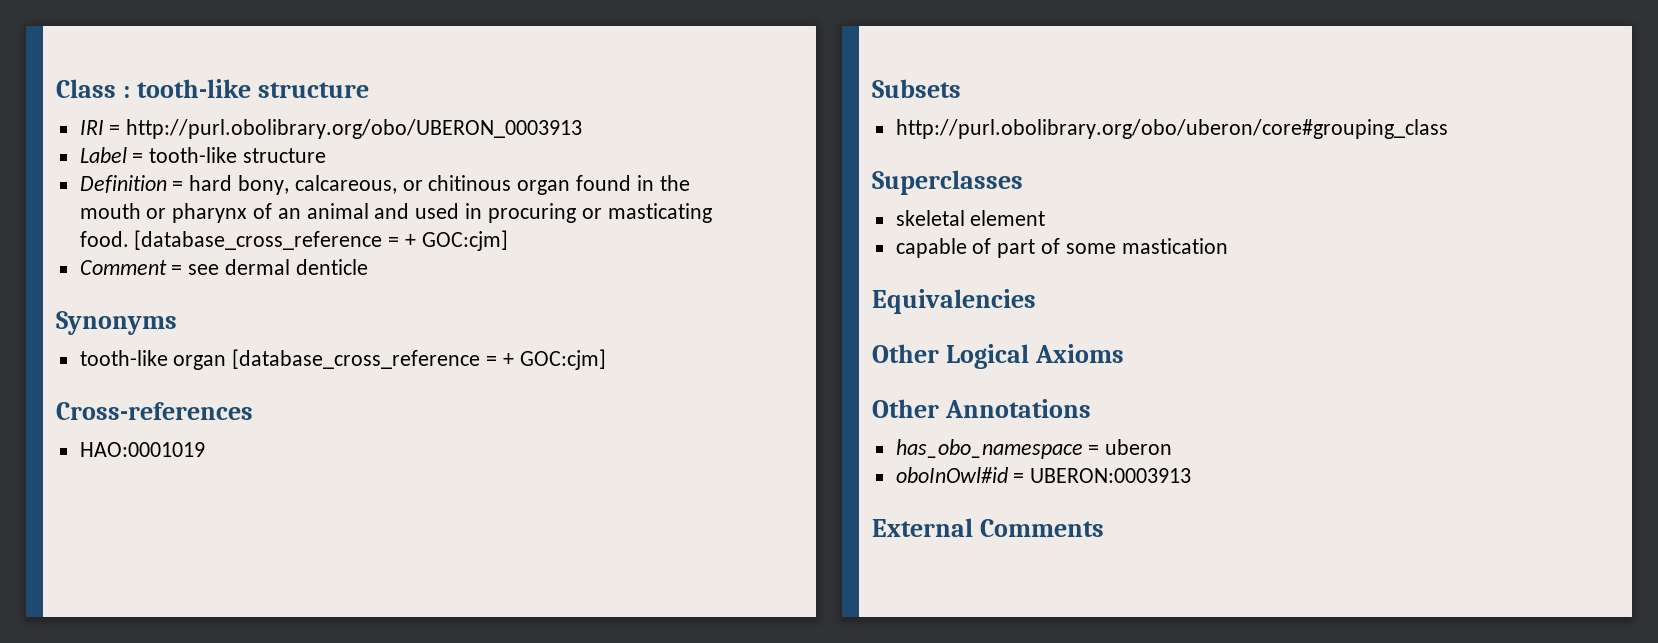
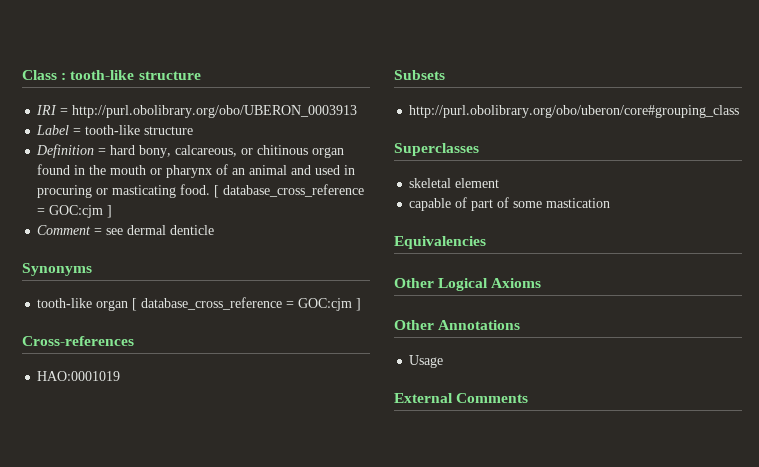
- Definition = hard bony, calcareous, or chitinous organ found in the mouth or pharynx of an animal and used in procuring or masticating food. [database_cross_reference = + GOC:cjm]
+ Definition = hard bony, calcareous, or chitinous organ found in the mouth or pharynx of an animal and used in procuring or masticating food. [ database_cross_reference = GOC:cjm ]
- tooth-like organ [database_cross_reference = + GOC:cjm]
+ tooth-like organ [ database_cross_reference = GOC:cjm ]
- has_obo_namespace = uberon
- oboInOwl#id = UBERON:0003913
+ Usage

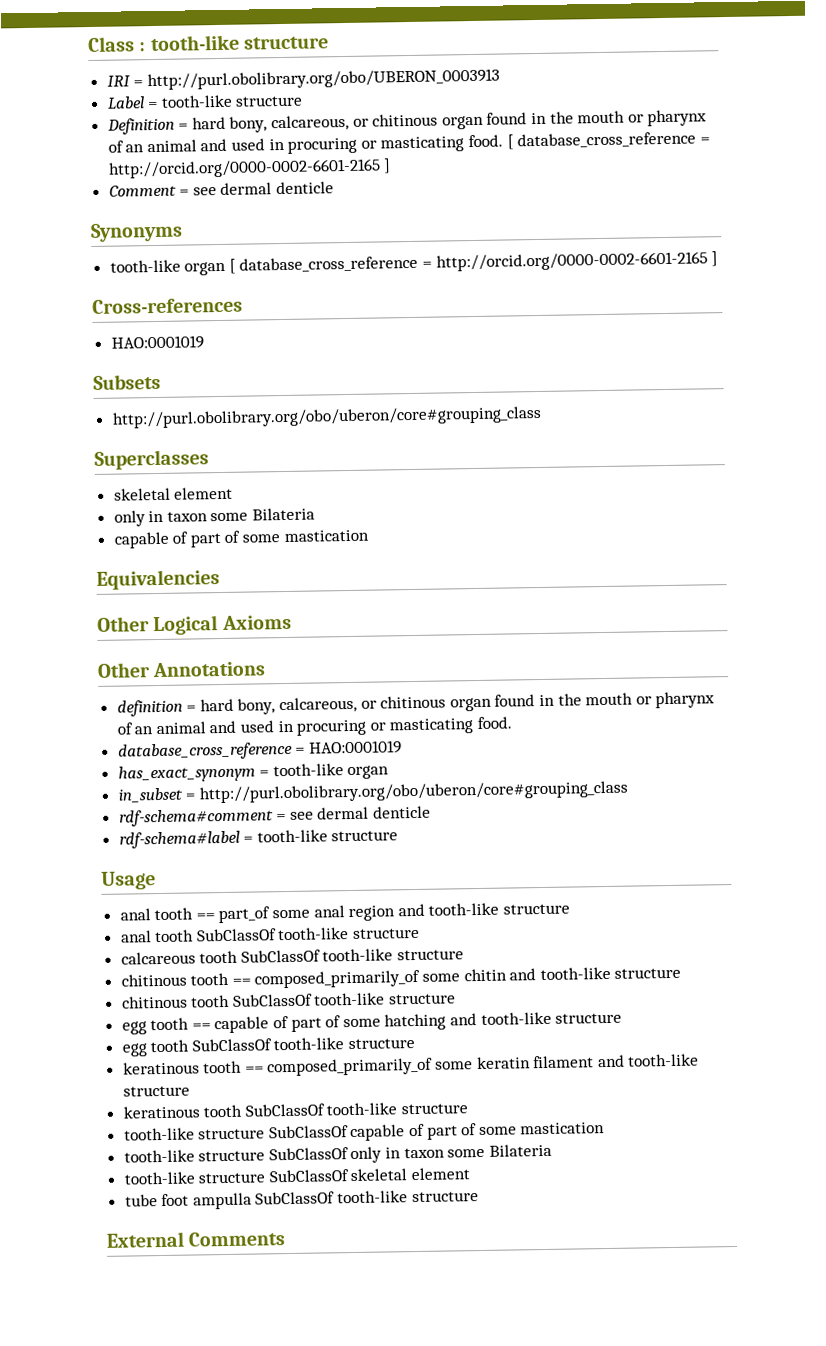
- Definition = hard bony, calcareous, or chitinous organ found in the mouth or pharynx of an animal and used in procuring or masticating food. [ database_cross_reference = GOC:cjm ]
+ Definition = hard bony, calcareous, or chitinous organ found in the mouth or pharynx of an animal and used in procuring or masticating food. [ database_cross_reference = http://orcid.org/0000-0002-6601-2165 ]
- tooth-like organ [ database_cross_reference = GOC:cjm ]
+ tooth-like organ [ database_cross_reference = http://orcid.org/0000-0002-6601-2165 ]
  Superclasses
  skeletal element
+ only in taxon some Bilateria
+ definition = hard bony, calcareous, or chitinous organ found in the mouth or pharynx of an animal and used in procuring or masticating food.
+ database_cross_reference = HAO:0001019
+ has_exact_synonym = tooth-like organ
+ in_subset = http://purl.obolibrary.org/obo/uberon/core#grouping_class
+ rdf-schema#comment = see dermal denticle
+ rdf-schema#label = tooth-like structure
  Usage
+ anal tooth == part_of some anal region and tooth-like structure
+ anal tooth SubClassOf tooth-like structure
+ calcareous tooth SubClassOf tooth-like structure
+ chitinous tooth == composed_primarily_of some chitin and tooth-like structure
+ chitinous tooth SubClassOf tooth-like structure
+ egg tooth == capable of part of some hatching and tooth-like structure
+ egg tooth SubClassOf tooth-like structure
+ keratinous tooth == composed_primarily_of some keratin filament and tooth-like structure
+ keratinous tooth SubClassOf tooth-like structure
+ tooth-like structure SubClassOf capable of part of some mastication
+ tooth-like structure SubClassOf only in taxon some Bilateria
+ tooth-like structure SubClassOf skeletal element
+ tube foot ampulla SubClassOf tooth-like structure

